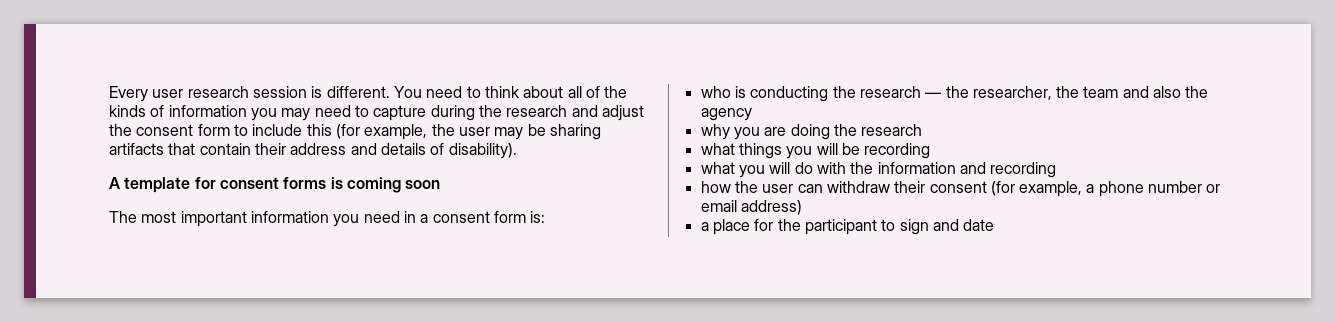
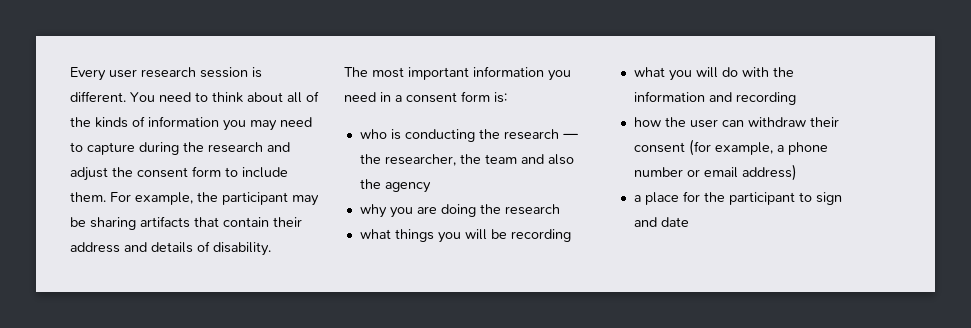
- You need to think about all of the kinds of information you may need to capture during the research and adjust the consent form to include this (for example, the user may be sharing artifacts that contain their address and details of disability).
- A template for consent forms is coming soon
+ You need to think about all of the kinds of information you may need to capture during the research and adjust the consent form to include them. For example, the participant may be sharing artifacts that contain their address and details of disability.

